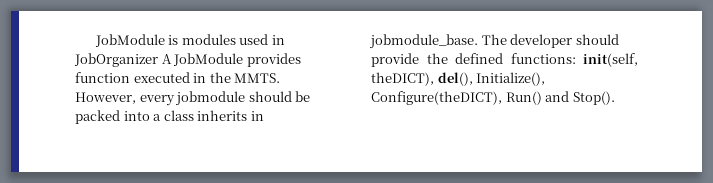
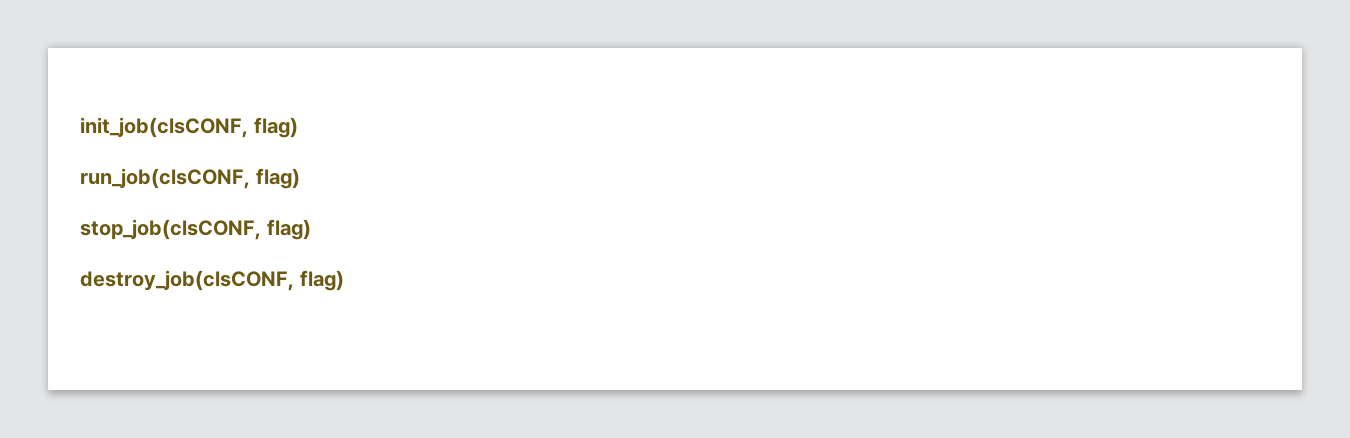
- JobModule is modules used in JobOrganizer A JobModule provides function executed in the MMTS. However, every jobmodule should be packed into a class inherits in jobmodule_base. The developer should provide the defined functions: init(self, theDICT), del(), Initialize(), Configure(theDICT), Run() and Stop().
+ init_job(clsCONF, flag)
+ run_job(clsCONF, flag)
+ stop_job(clsCONF, flag)
+ destroy_job(clsCONF, flag)

